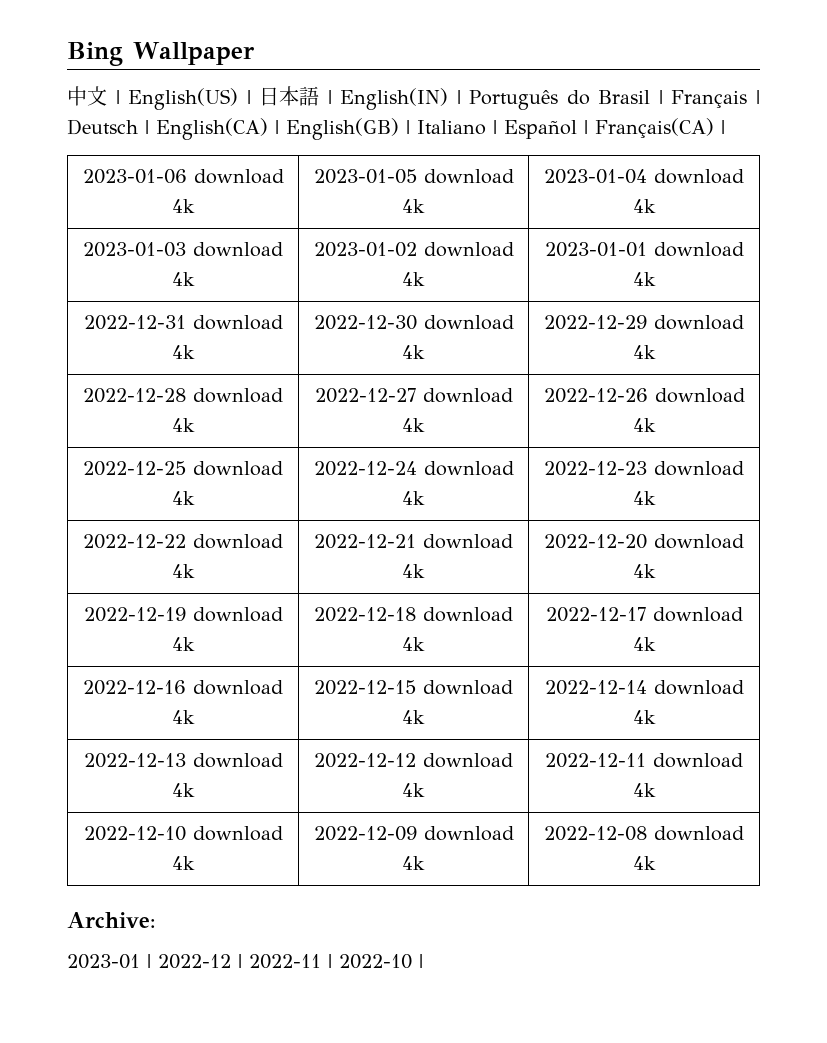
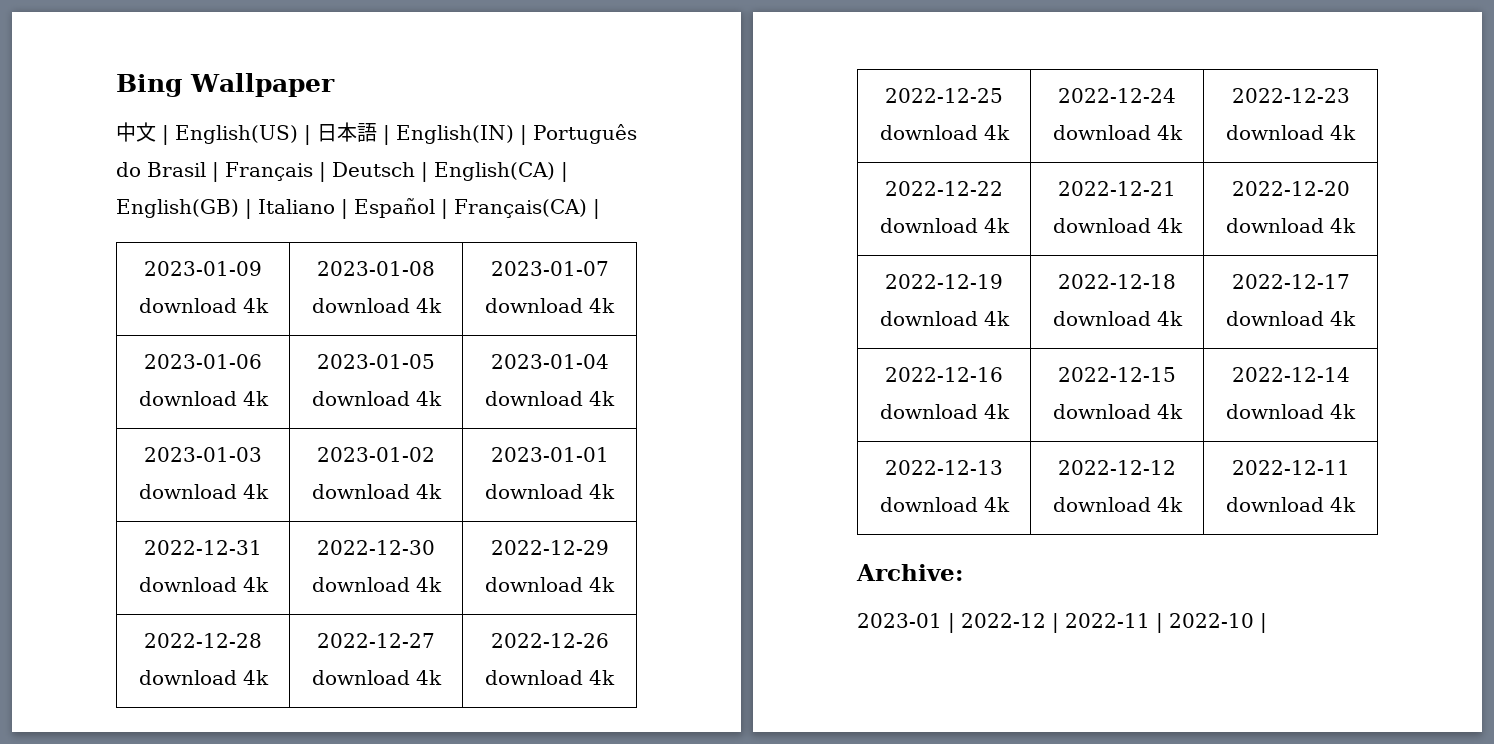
+ 2023-01-09 download 4k | 2023-01-08 download 4k | 2023-01-07 download 4k
- 2022-12-10 download 4k | 2022-12-09 download 4k | 2022-12-08 download 4k

